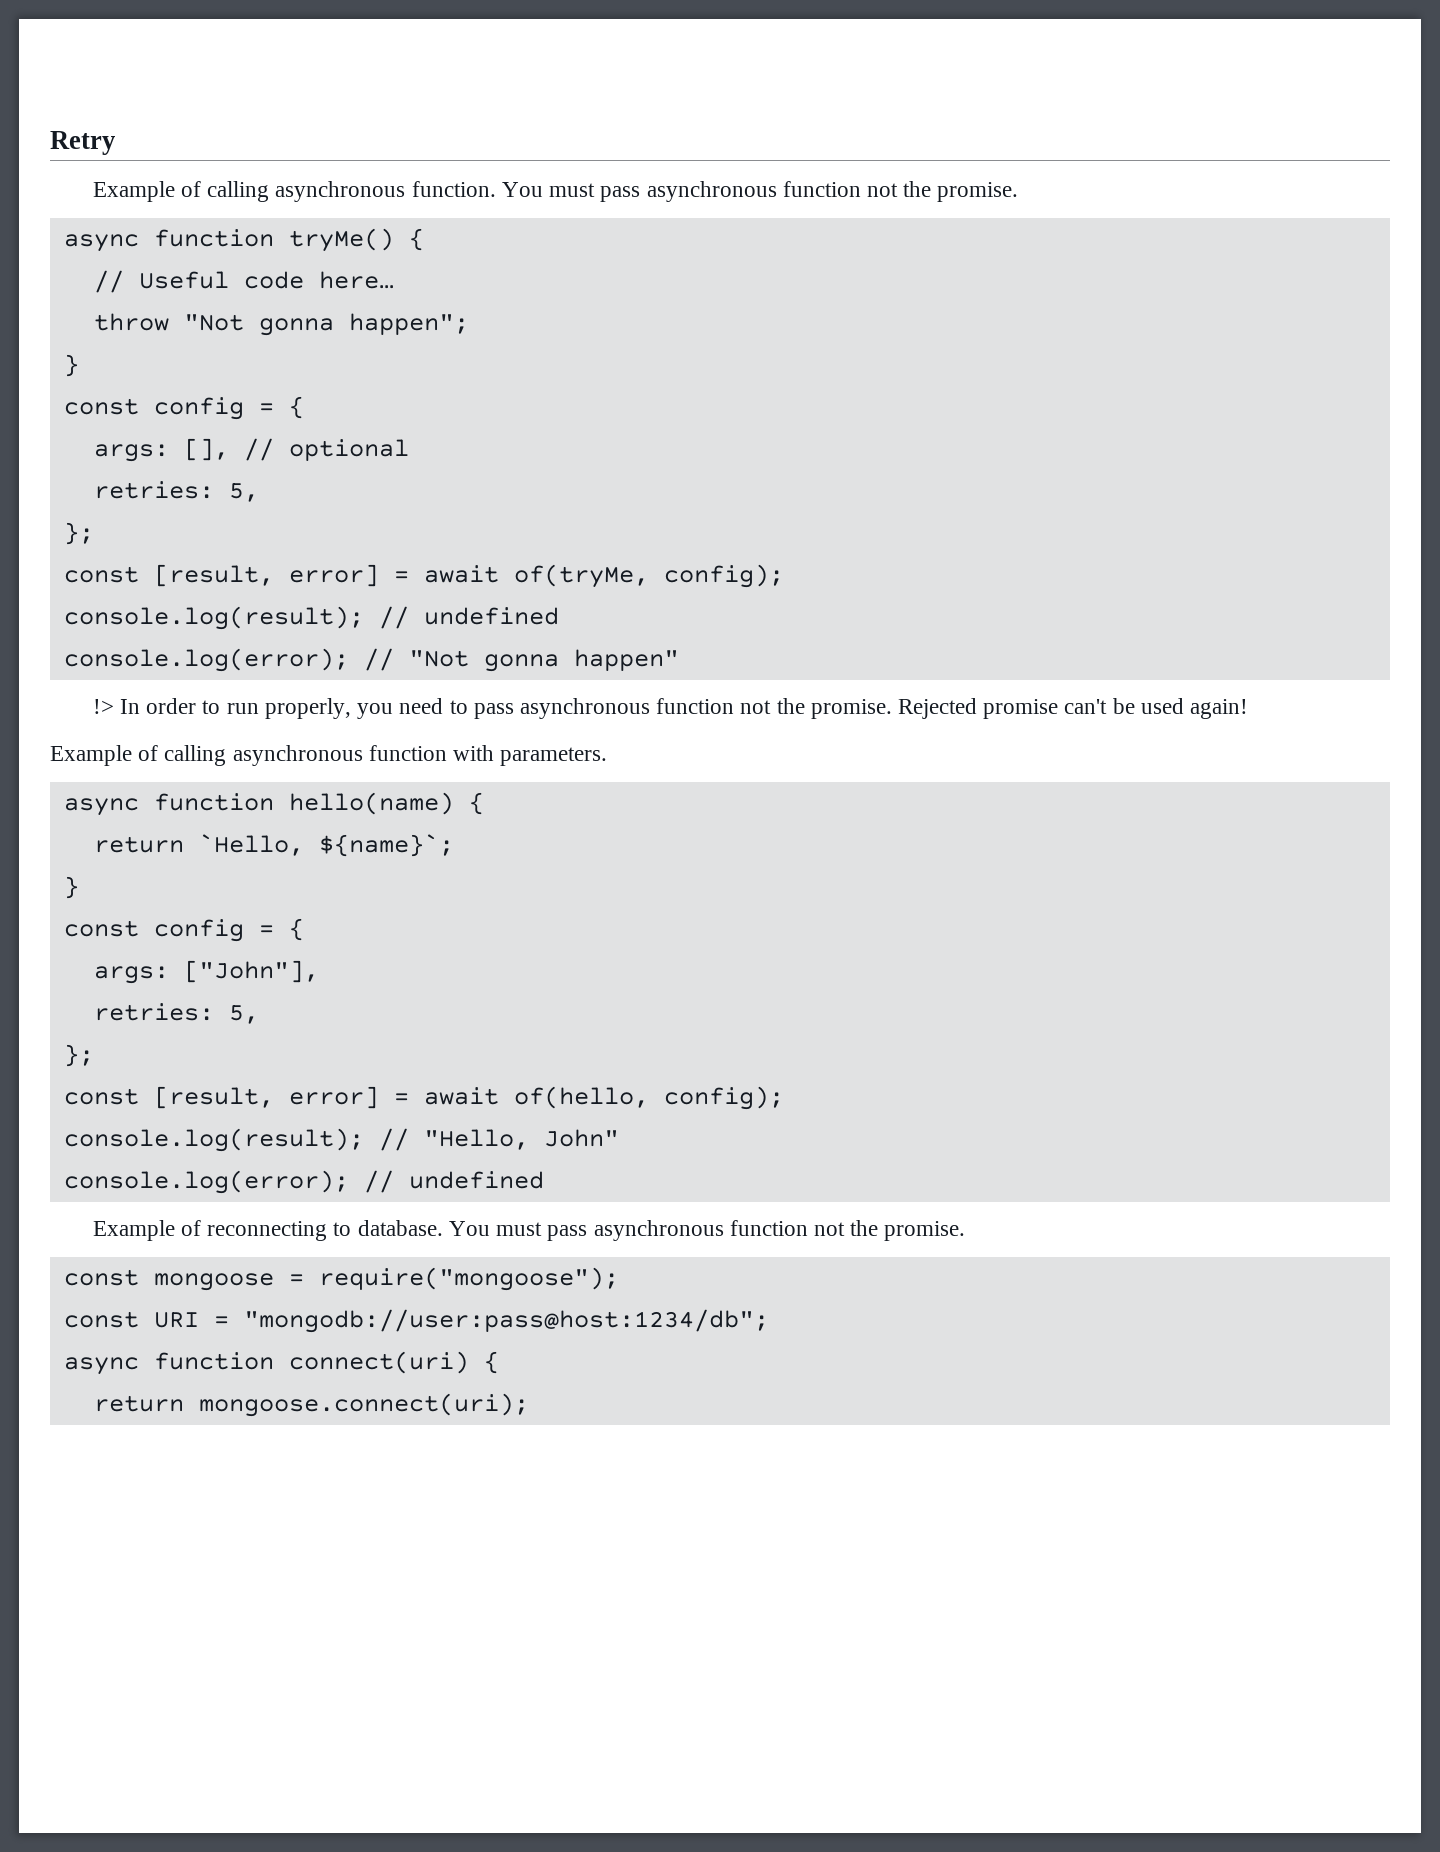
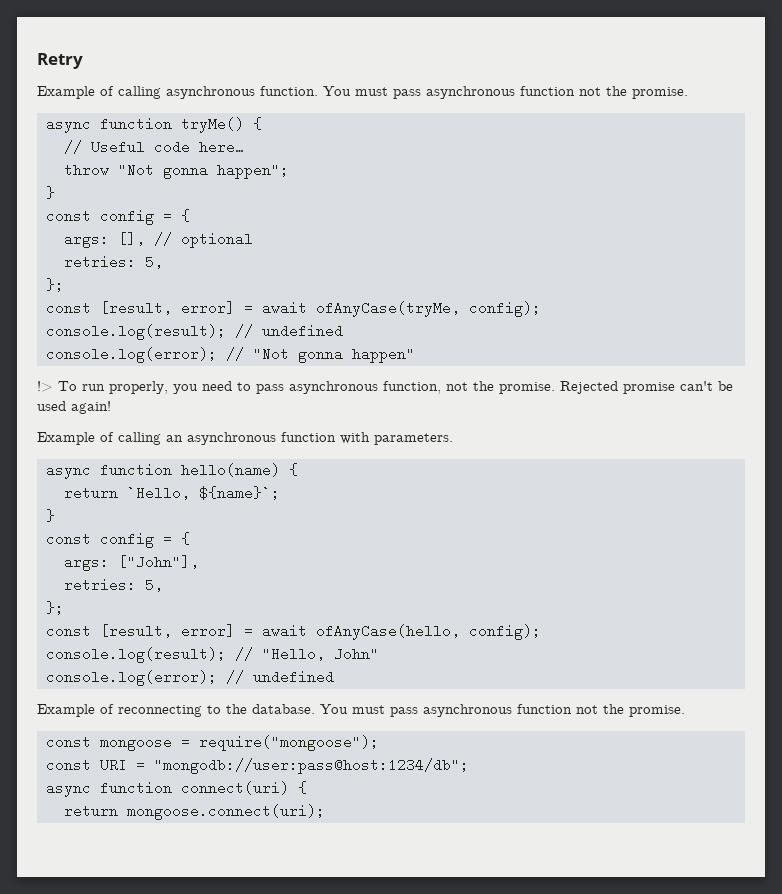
- const [result, error] = await of(tryMe, config);
+ const [result, error] = await ofAnyCase(tryMe, config);
- !> In order to run properly, you need to pass asynchronous function not the promise.
+ !> To run properly, you need to pass asynchronous function, not the promise.
- Example of calling asynchronous function with parameters.
+ Example of calling an asynchronous function with parameters.
- const [result, error] = await of(hello, config);
+ const [result, error] = await ofAnyCase(hello, config);
- Example of reconnecting to database.
+ Example of reconnecting to the database.

